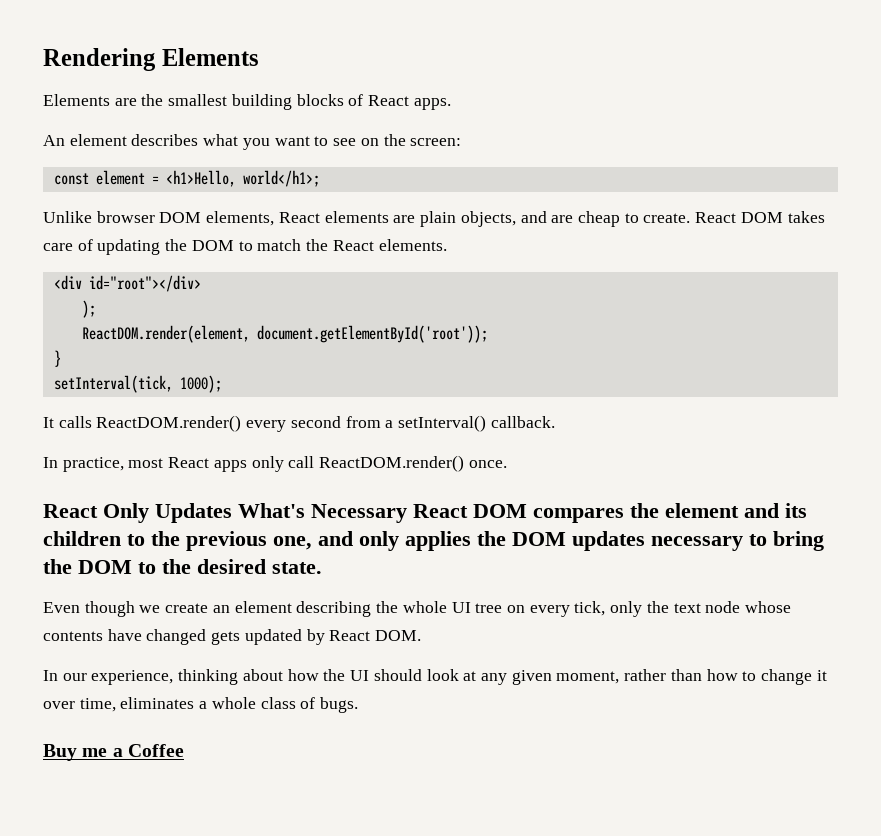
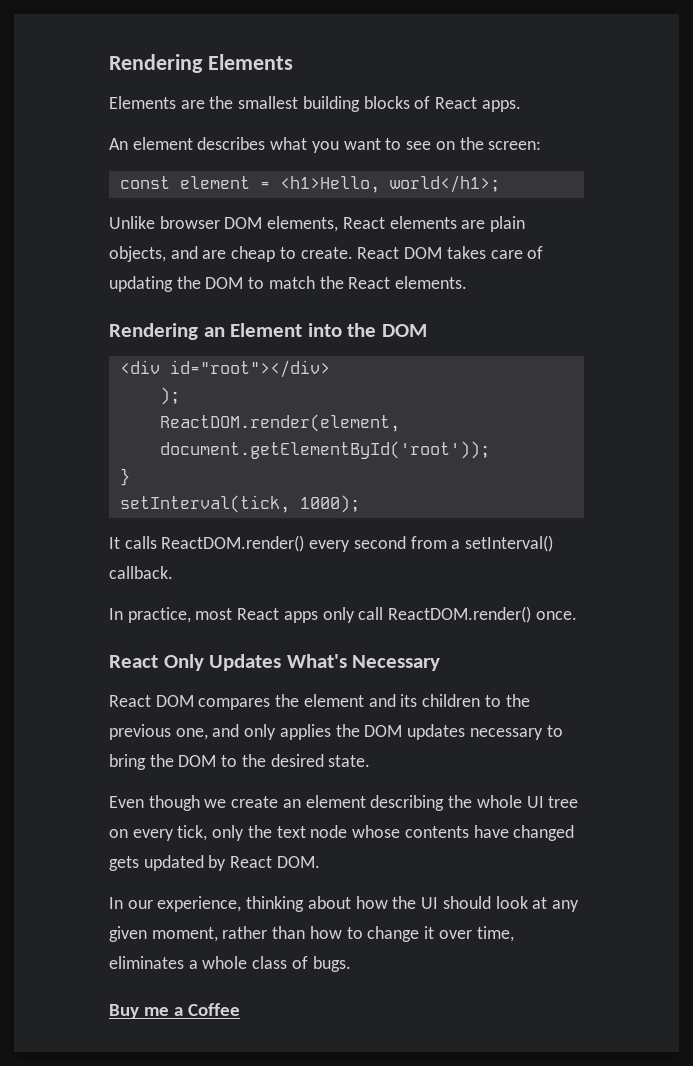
+ Rendering an Element into the DOM
- React Only Updates What's Necessary React DOM compares the element and its children to the previous one, and only applies the DOM updates necessary to bring the DOM to the desired state.
+ React Only Updates What's Necessary
+ React DOM compares the element and its children to the previous one, and only applies the DOM updates necessary to bring the DOM to the desired state.

